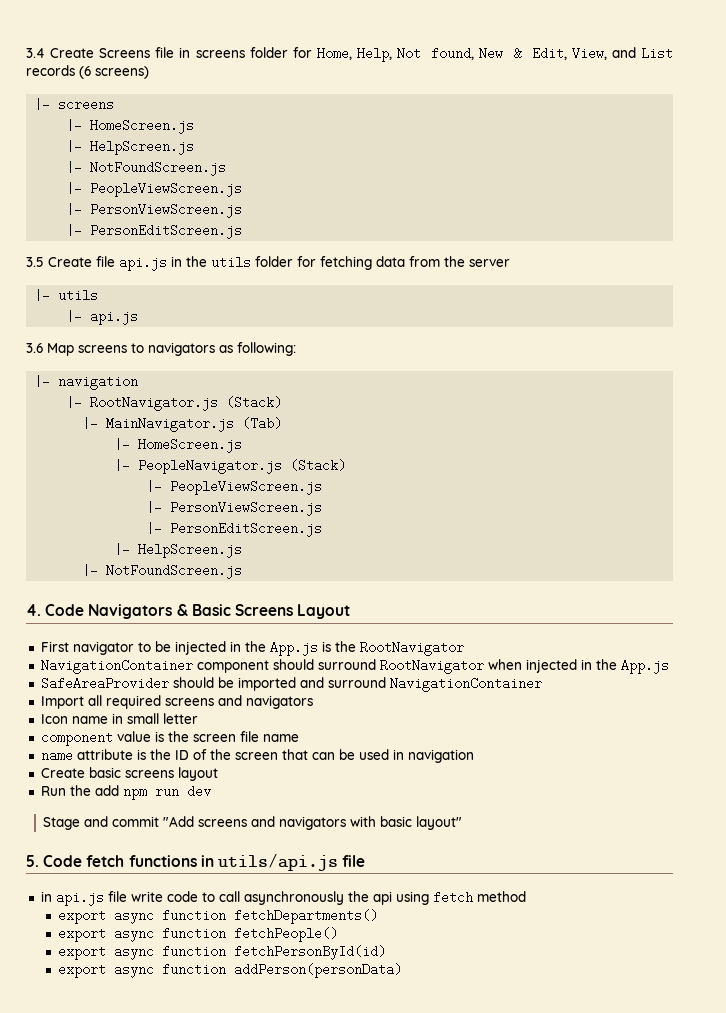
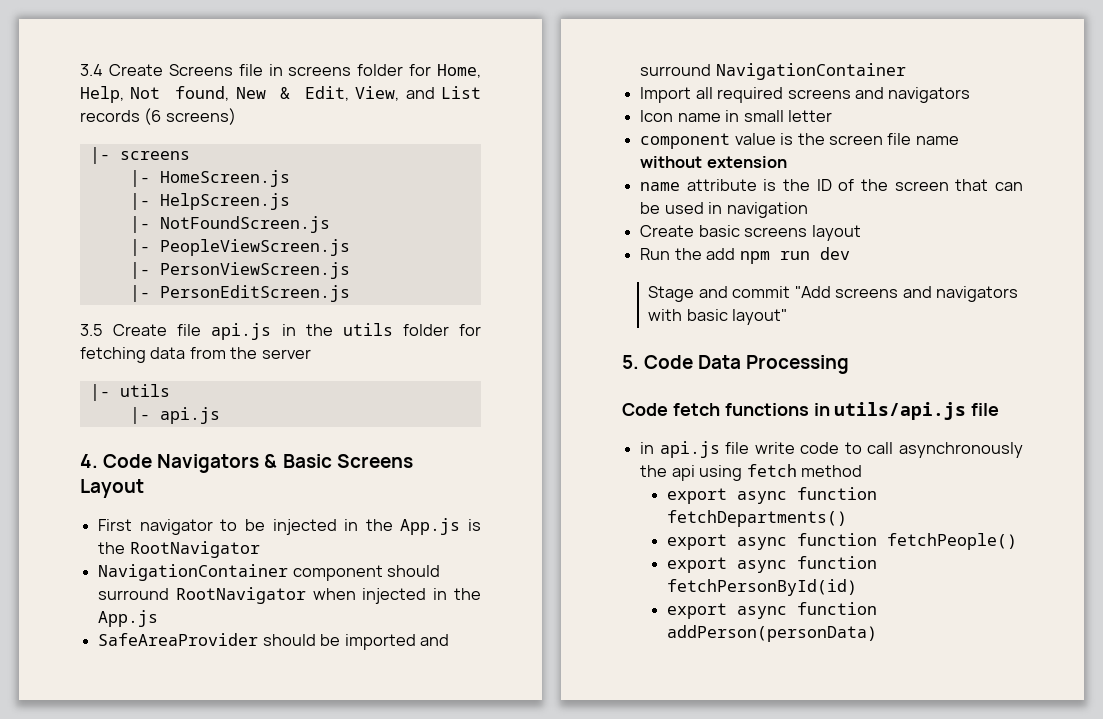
- 3.6 Map screens to navigators as following:
- |- navigation
- |- RootNavigator.js (Stack)
- |- MainNavigator.js (Tab)
- |- HomeScreen.js
- |- PeopleNavigator.js (Stack)
- |- PeopleViewScreen.js
- |- PersonViewScreen.js
- |- PersonEditScreen.js
- |- HelpScreen.js
- |- NotFoundScreen.js
- component value is the screen file name
+ component value is the screen file name without extension
- 5. Code fetch functions in utils/api.js file
+ 5. Code Data Processing
+ Code fetch functions in utils/api.js file

